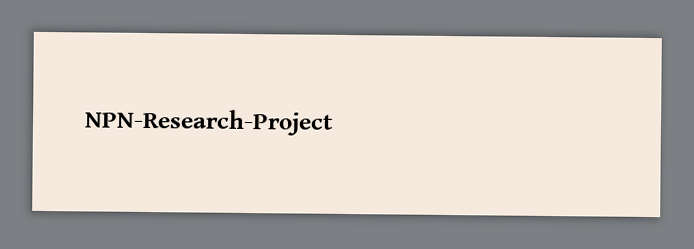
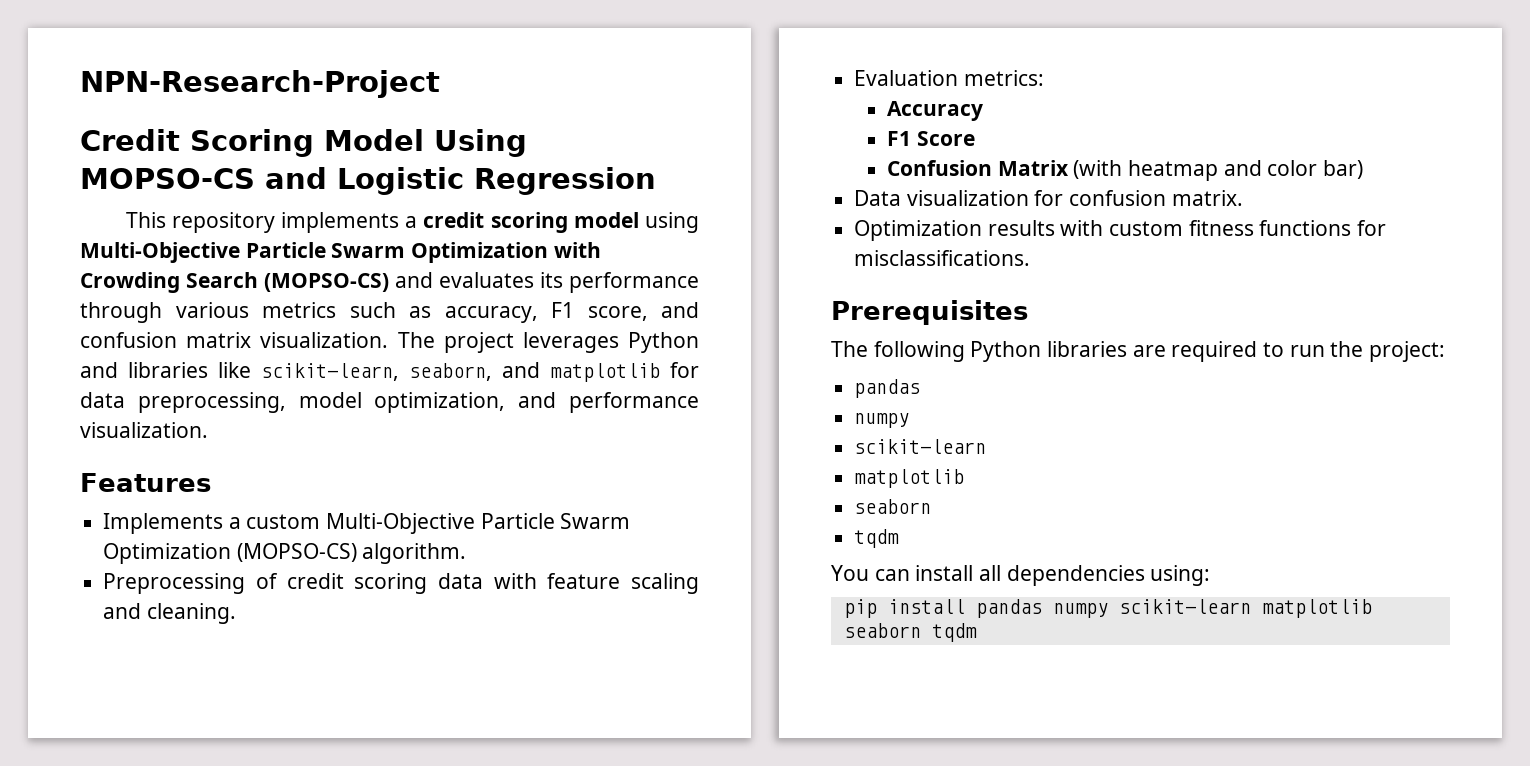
+ Credit Scoring Model Using MOPSO-CS and Logistic Regression
+ This repository implements a credit scoring model using Multi-Objective Particle Swarm Optimization with Crowding Search (MOPSO-CS) and evaluates its performance through various metrics such as accuracy, F1 score, and confusion matrix visualization. The project leverages Python and libraries like scikit-learn, seaborn, and matplotlib for data preprocessing, model optimization, and performance visualization.
+ Features
+ Implements a custom Multi-Objective Particle Swarm Optimization (MOPSO-CS) algorithm.
+ Preprocessing of credit scoring data with feature scaling and cleaning.
+ Evaluation metrics:
+ Accuracy
+ F1 Score
+ Confusion Matrix (with heatmap and color bar)
+ Data visualization for confusion matrix.
+ Optimization results with custom fitness functions for misclassifications.
+ Prerequisites
+ The following Python libraries are required to run the project:
+ pandas
+ numpy
+ scikit-learn
+ matplotlib
+ seaborn
+ tqdm
+ You can install all dependencies using:
+ pip install pandas numpy scikit-learn matplotlib seaborn tqdm

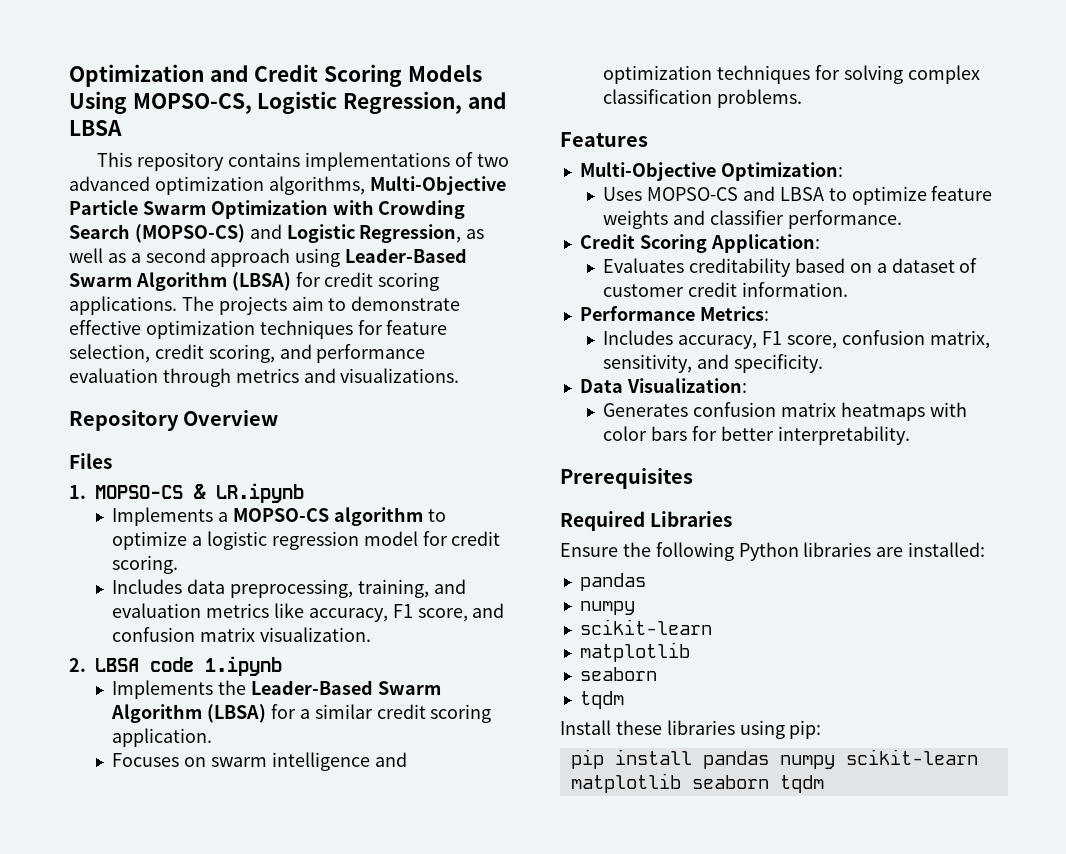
- NPN-Research-Project
- Credit Scoring Model Using MOPSO-CS and Logistic Regression
- This repository implements a credit scoring model using Multi-Objective Particle Swarm Optimization with Crowding Search (MOPSO-CS) and evaluates its performance through various metrics such as accuracy, F1 score, and confusion matrix visualization. The project leverages Python and libraries like scikit-learn, seaborn, and matplotlib for data preprocessing, model optimization, and performance visualization.
+ Optimization and Credit Scoring Models Using MOPSO-CS, Logistic Regression, and LBSA
+ This repository contains implementations of two advanced optimization algorithms, Multi-Objective Particle Swarm Optimization with Crowding Search (MOPSO-CS) and Logistic Regression, as well as a second approach using Leader-Based Swarm Algorithm (LBSA) for credit scoring applications. The projects aim to demonstrate effective optimization techniques for feature selection, credit scoring, and performance evaluation through metrics and visualizations.
+ Repository Overview
+ Files
+ 1. MOPSO-CS & LR.ipynb
+ Implements a MOPSO-CS algorithm to optimize a logistic regression model for credit scoring.
+ Includes data preprocessing, training, and evaluation metrics like accuracy, F1 score, and confusion matrix visualization.
+ 2. LBSA code 1.ipynb
+ Implements the Leader-Based Swarm Algorithm (LBSA) for a similar credit scoring application.
+ Focuses on swarm intelligence and optimization techniques for solving complex classification problems.
  Features
- Implements a custom Multi-Objective Particle Swarm Optimization (MOPSO-CS) algorithm.
- Preprocessing of credit scoring data with feature scaling and cleaning.
- Evaluation metrics:
- Accuracy
- F1 Score
- Confusion Matrix (with heatmap and color bar)
- Data visualization for confusion matrix.
- Optimization results with custom fitness functions for misclassifications.
+ Multi-Objective Optimization:
+ Uses MOPSO-CS and LBSA to optimize feature weights and classifier performance.
+ Credit Scoring Application:
+ Evaluates creditability based on a dataset of customer credit information.
+ Performance Metrics:
+ Includes accuracy, F1 score, confusion matrix, sensitivity, and specificity.
+ Data Visualization:
+ Generates confusion matrix heatmaps with color bars for better interpretability.
  Prerequisites
- The following Python libraries are required to run the project:
+ Required Libraries
+ Ensure the following Python libraries are installed:
- You can install all dependencies using:
+ Install these libraries using pip:

